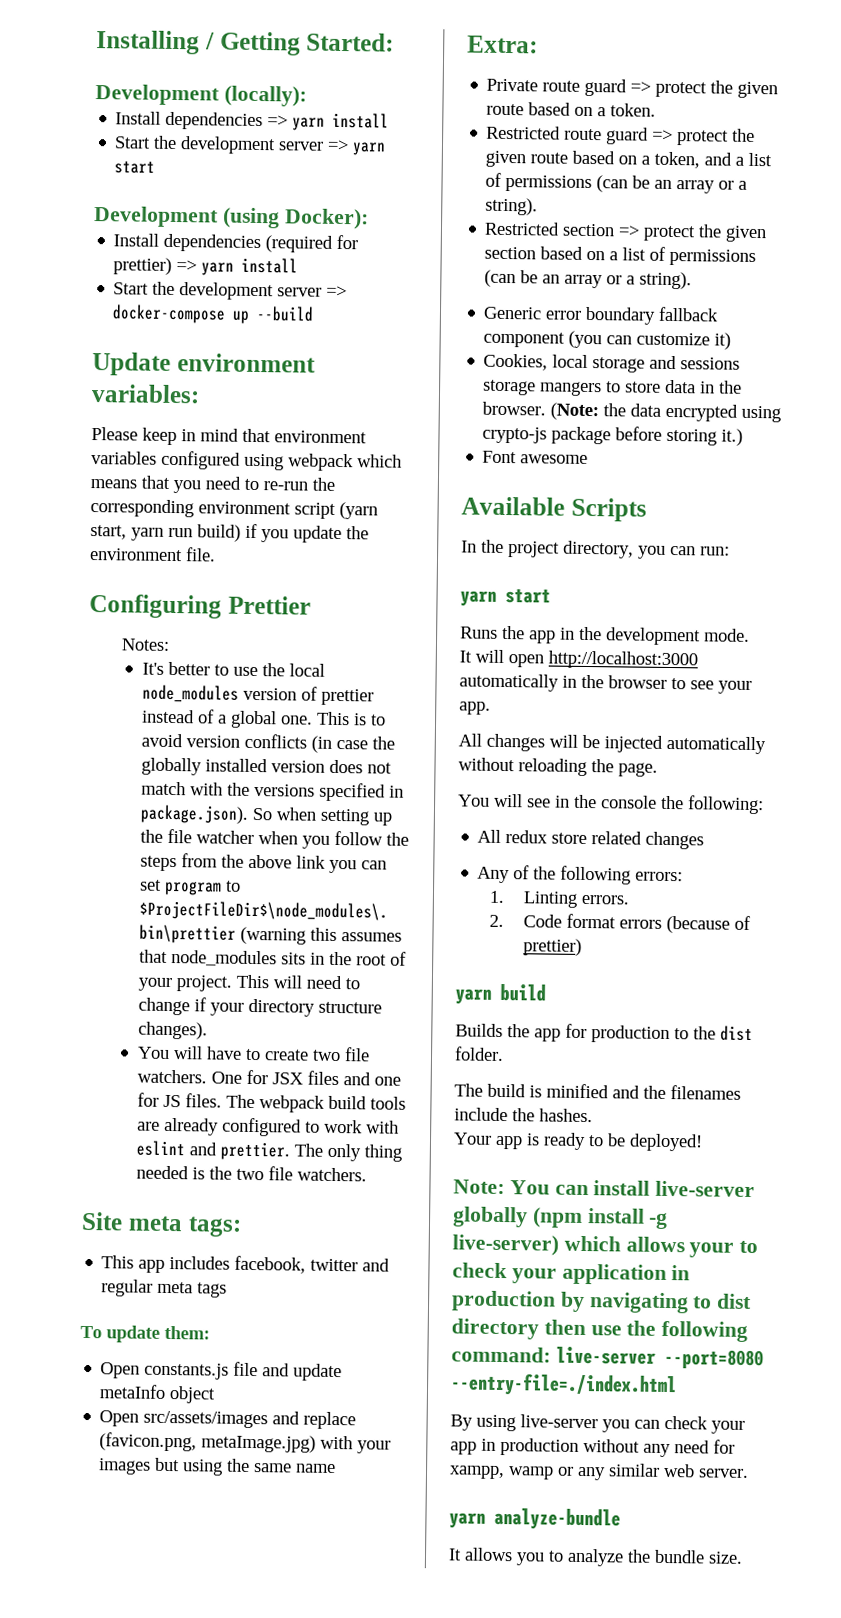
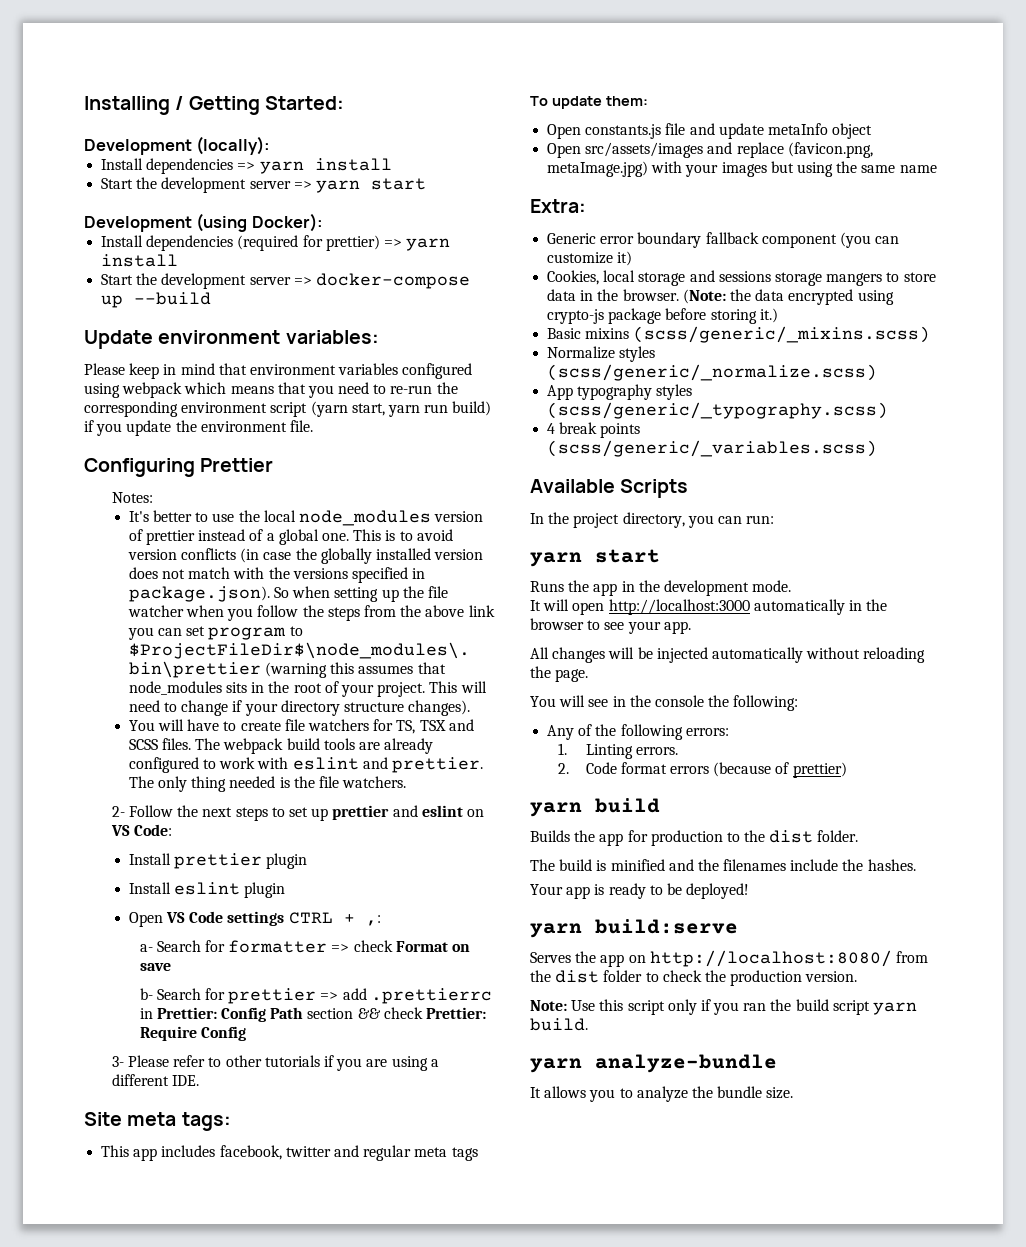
- You will have to create two file watchers. One for JSX files and one for JS files.
+ You will have to create file watchers for TS, TSX and SCSS files.
- The only thing needed is the two file watchers.
+ The only thing needed is the file watchers.
+ 2- Follow the next steps to set up prettier and eslint on VS Code:
+ Install prettier plugin
+ Install eslint plugin
+ Open VS Code settings CTRL + ,:
+ a- Search for formatter => check Format on save
+ b- Search for prettier => add .prettierrc in Prettier: Config Path section && check Prettier: Require Config
+ 3- Please refer to other tutorials if you are using a different IDE.
- Private route guard => protect the given route based on a token.
- Restricted route guard => protect the given route based on a token, and a list of permissions (can be an array or a string).
- Restricted section => protect the given section based on a list of permissions (can be an array or a string).
- Font awesome
+ Basic mixins (scss/generic/_mixins.scss)
+ Normalize styles (scss/generic/_normalize.scss)
+ App typography styles (scss/generic/_typography.scss)
+ 4 break points (scss/generic/_variables.scss)
- All redux store related changes
- Note: You can install live-server globally (npm install -g live-server) which allows your to check your application in production by navigating to dist directory then use the following command: live-server --port=8080 --entry-file=./index.html
- By using live-server you can check your app in production without any need for xampp, wamp or any similar web server.
+ yarn build:serve
+ Serves the app on http://localhost:8080/ from the dist folder to check the production version.
+ Note: Use this script only if you ran the build script yarn build.

